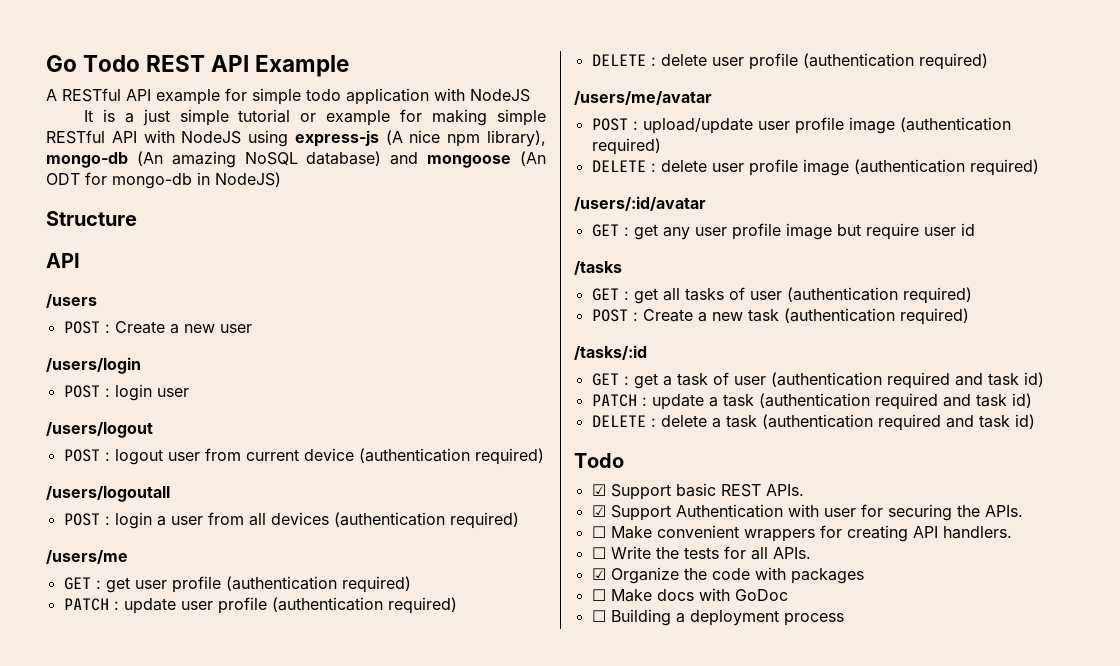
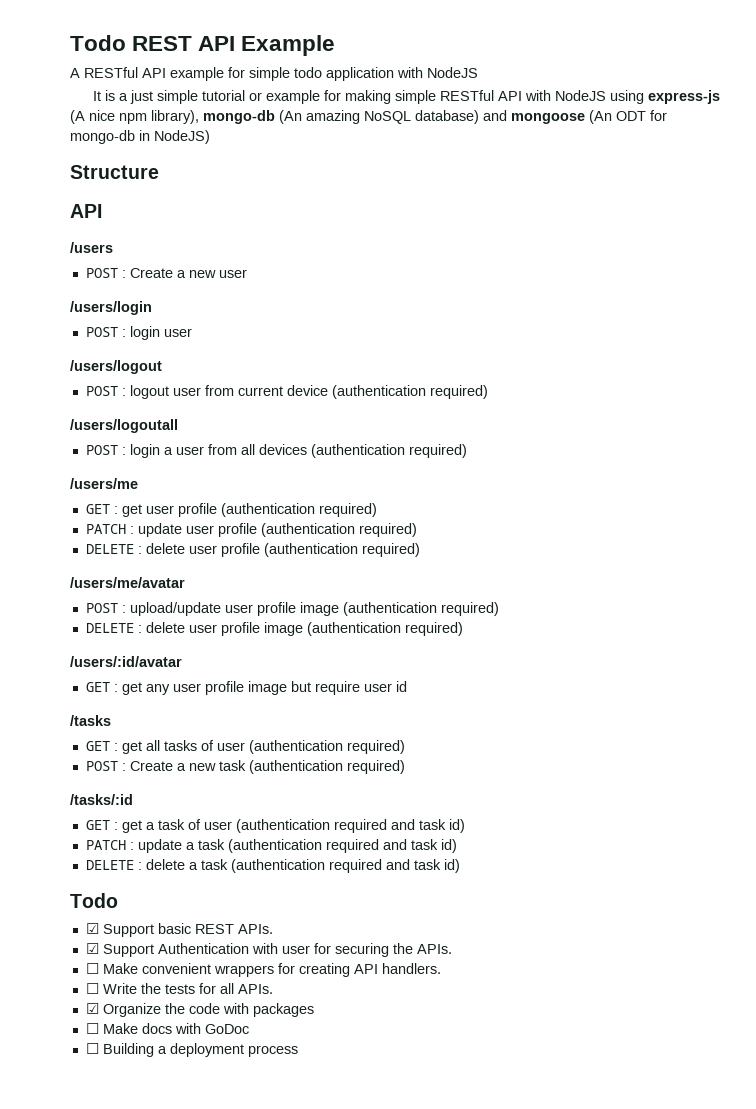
- Go Todo REST API Example
+ Todo REST API Example

